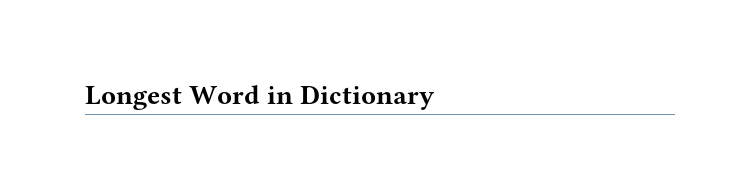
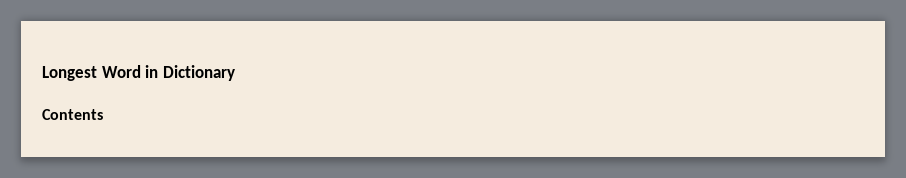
+ Contents

